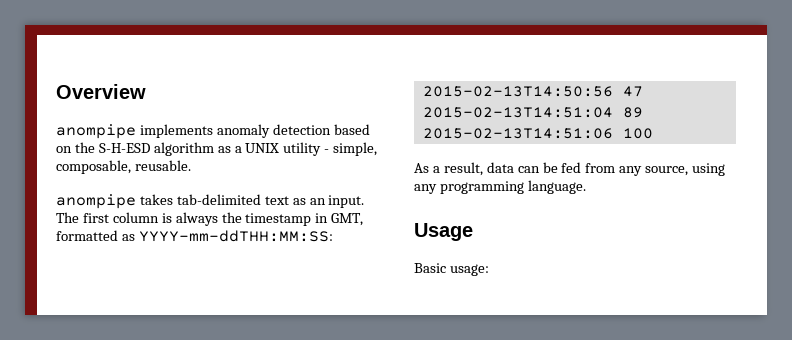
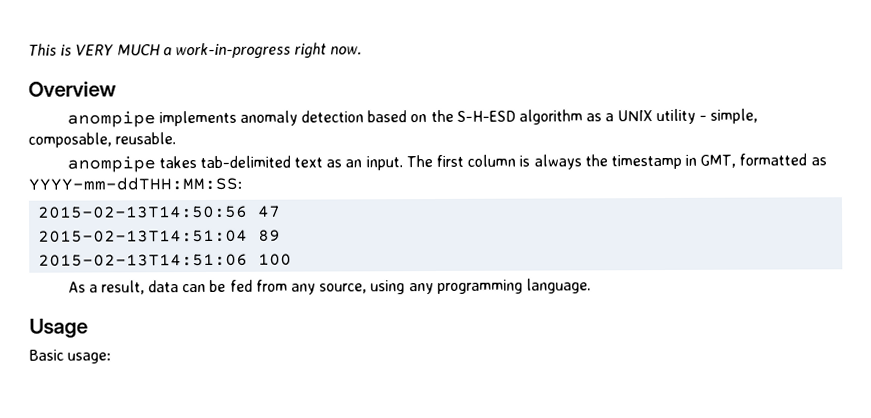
+ This is VERY MUCH a work-in-progress right now.

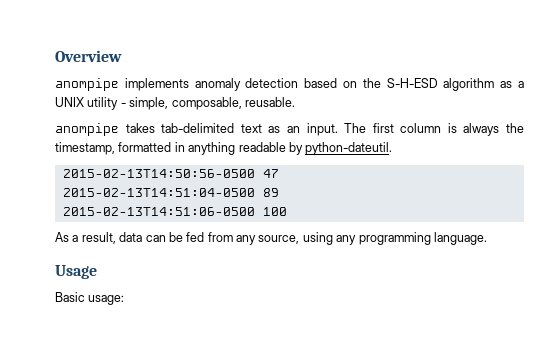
- This is VERY MUCH a work-in-progress right now.
- The first column is always the timestamp in GMT, formatted as YYYY-mm-ddTHH:MM:SS:
- 2015-02-13T14:50:56 47
+ The first column is always the timestamp, formatted in anything readable by python-dateutil.
+ 2015-02-13T14:50:56-0500 47
- 2015-02-13T14:51:04 89
+ 2015-02-13T14:51:04-0500 89
- 2015-02-13T14:51:06 100
+ 2015-02-13T14:51:06-0500 100

